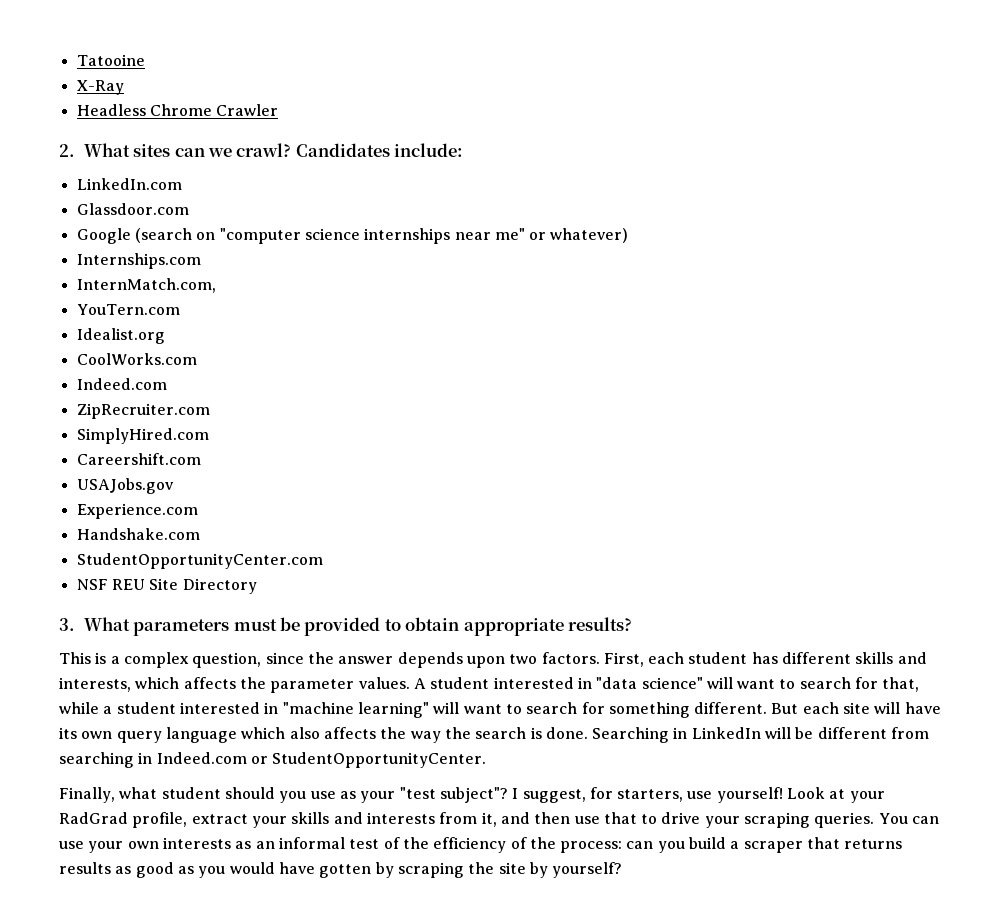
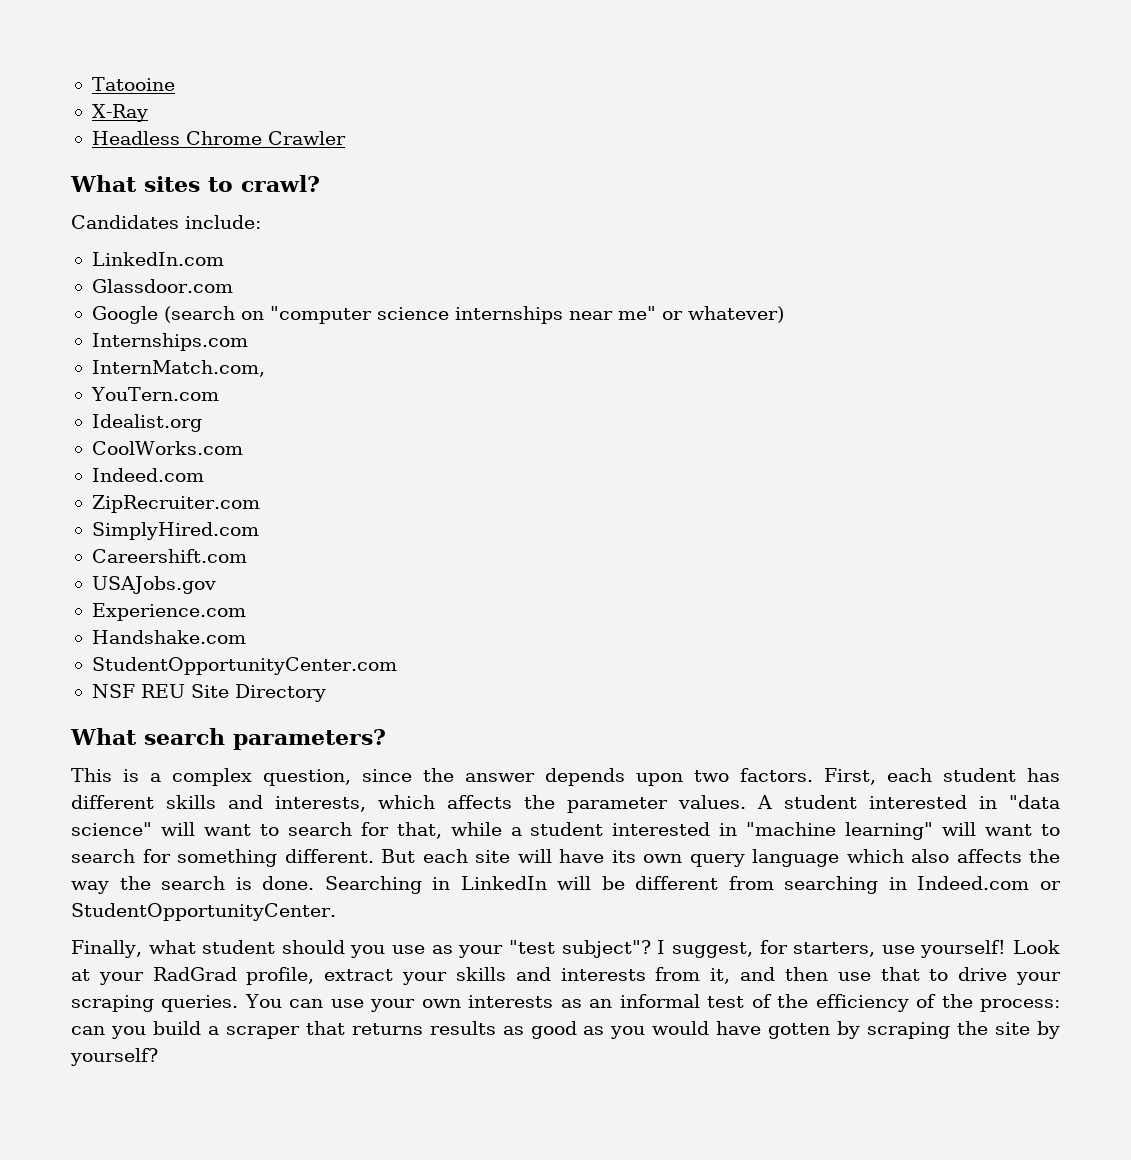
- 2. What sites can we crawl? Candidates include:
+ What sites to crawl?
+ Candidates include:
- 3. What parameters must be provided to obtain appropriate results?
+ What search parameters?

